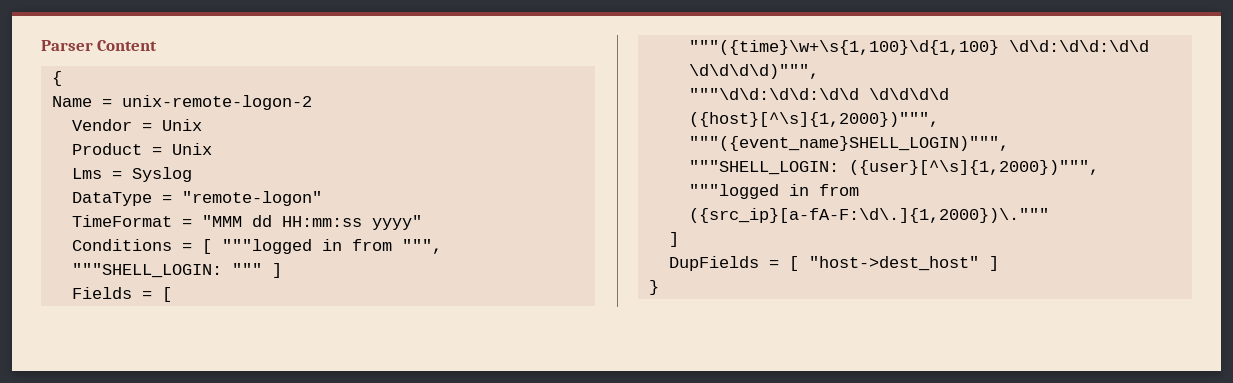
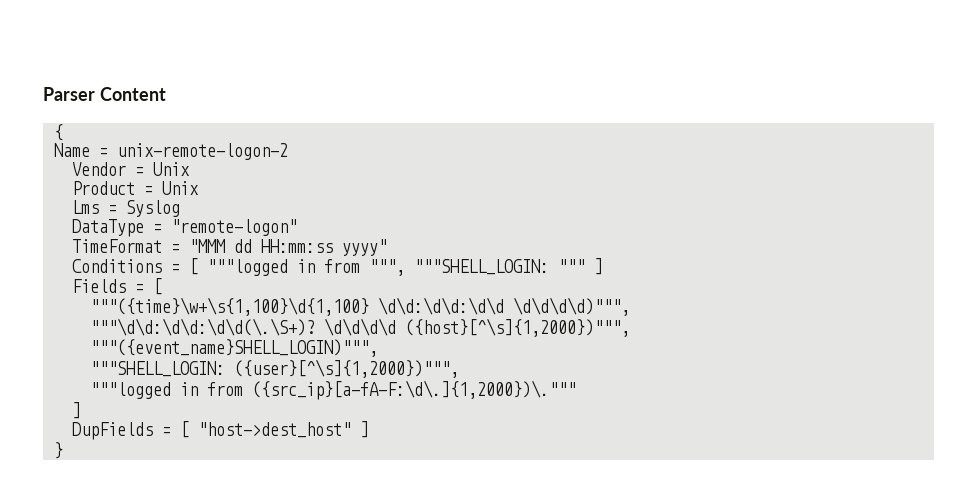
- """\d\d:\d\d:\d\d \d\d\d\d ({host}[^\s]{1,2000})""",
+ """\d\d:\d\d:\d\d(\.\S+)? \d\d\d\d ({host}[^\s]{1,2000})""",

